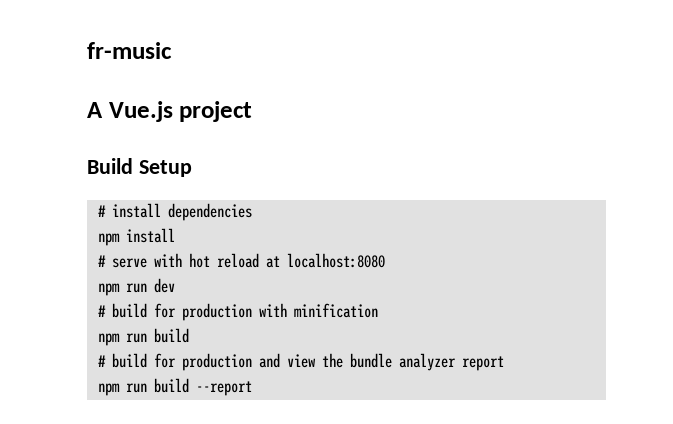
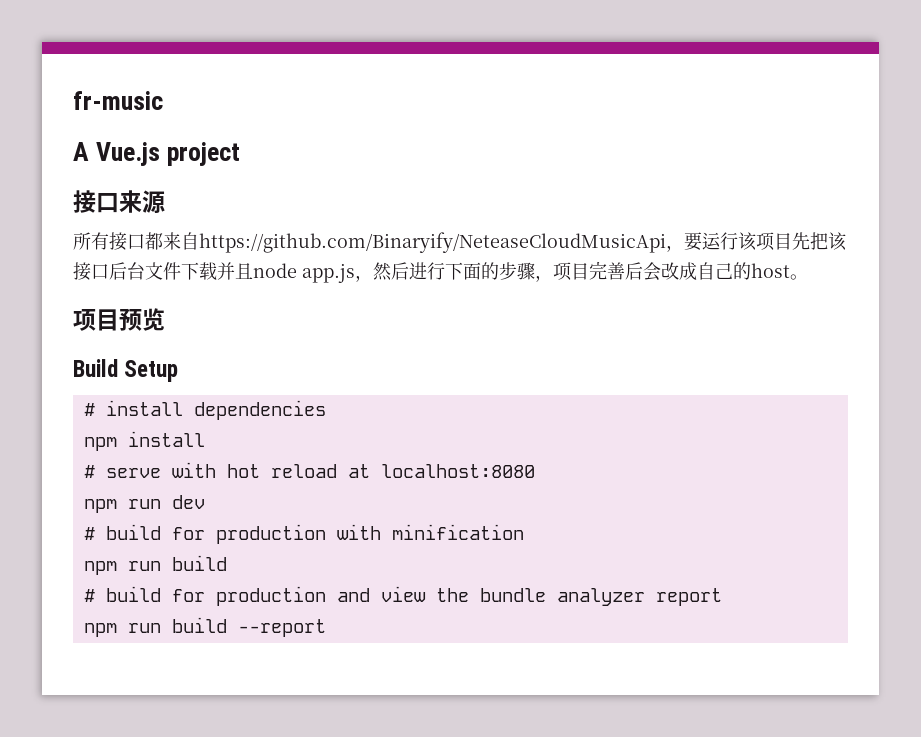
+ 接口来源
+ 所有接口都来自https://github.com/Binaryify/NeteaseCloudMusicApi，要运行该项目先把该接口后台文件下载并且node app.js，然后进行下面的步骤，项目完善后会改成自己的host。
+ 项目预览

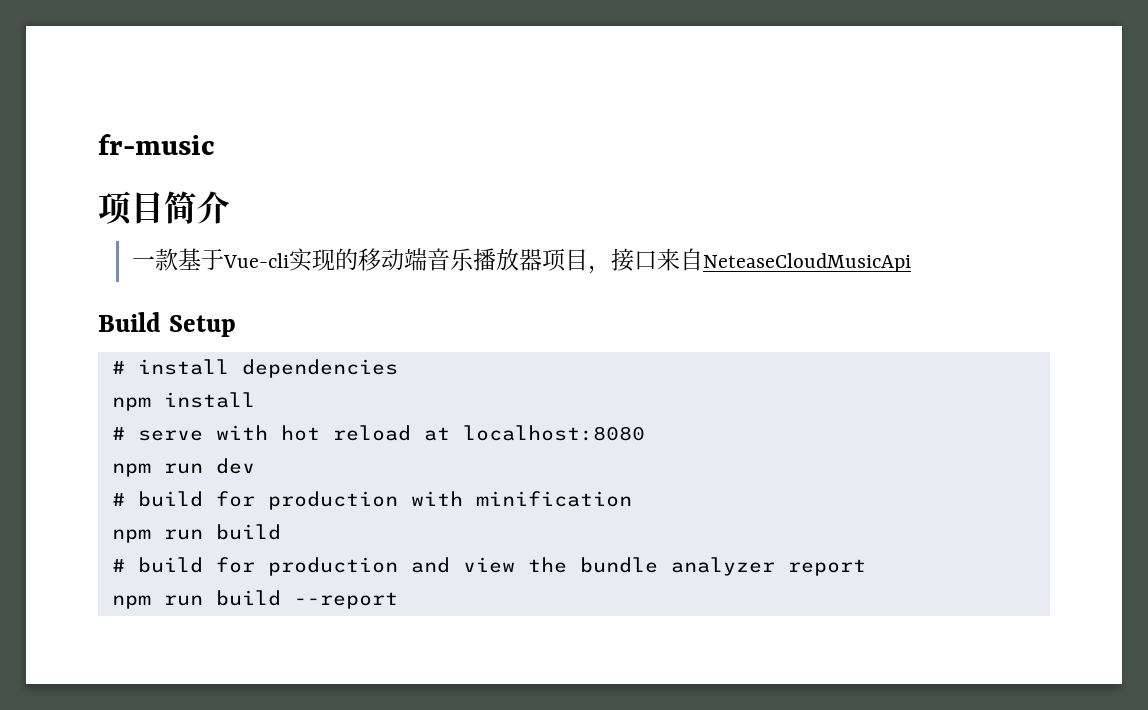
- A Vue.js project
- 接口来源
- 所有接口都来自https://github.com/Binaryify/NeteaseCloudMusicApi，要运行该项目先把该接口后台文件下载并且node app.js，然后进行下面的步骤，项目完善后会改成自己的host。
- 项目预览
+ 项目简介
+ 一款基于Vue-cli实现的移动端音乐播放器项目，接口来自NeteaseCloudMusicApi

